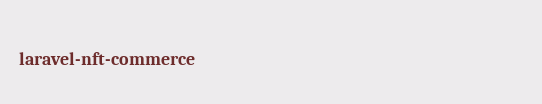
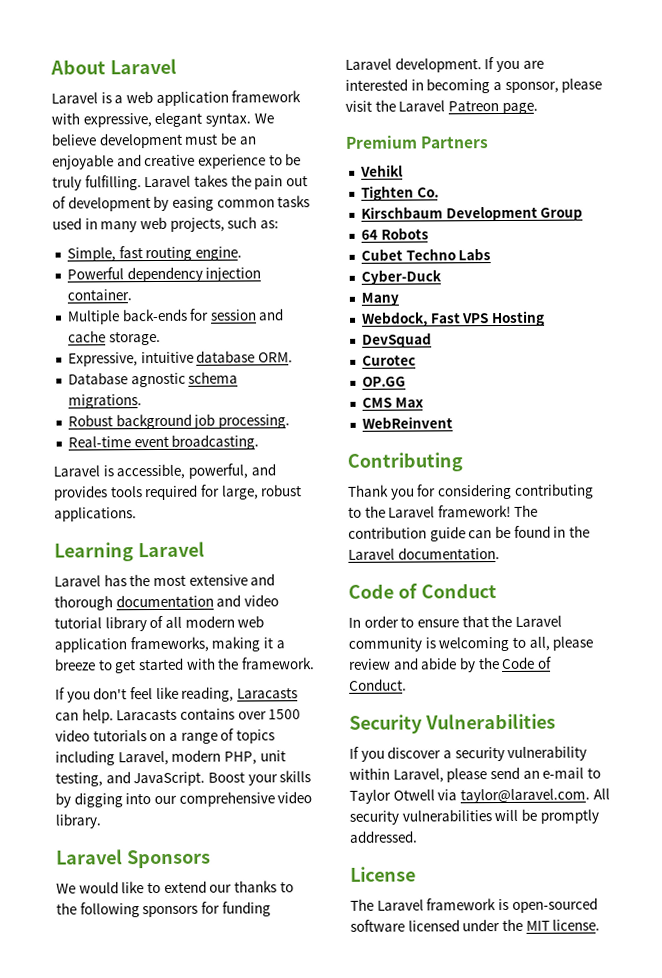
- laravel-nft-commerce
+ About Laravel
+ Laravel is a web application framework with expressive, elegant syntax. We believe development must be an enjoyable and creative experience to be truly fulfilling. Laravel takes the pain out of development by easing common tasks used in many web projects, such as:
+ Simple, fast routing engine.
+ Powerful dependency injection container.
+ Multiple back-ends for session and cache storage.
+ Expressive, intuitive database ORM.
+ Database agnostic schema migrations.
+ Robust background job processing.
+ Real-time event broadcasting.
+ Laravel is accessible, powerful, and provides tools required for large, robust applications.
+ Learning Laravel
+ Laravel has the most extensive and thorough documentation and video tutorial library of all modern web application frameworks, making it a breeze to get started with the framework.
+ If you don't feel like reading, Laracasts can help. Laracasts contains over 1500 video tutorials on a range of topics including Laravel, modern PHP, unit testing, and JavaScript. Boost your skills by digging into our comprehensive video library.
+ Laravel Sponsors
+ We would like to extend our thanks to the following sponsors for funding Laravel development. If you are interested in becoming a sponsor, please visit the Laravel Patreon page.
+ Premium Partners
+ Vehikl
+ Tighten Co.
+ Kirschbaum Development Group
+ 64 Robots
+ Cubet Techno Labs
+ Cyber-Duck
+ Many
+ Webdock, Fast VPS Hosting
+ DevSquad
+ Curotec
+ OP.GG
+ CMS Max
+ WebReinvent
+ Contributing
+ Thank you for considering contributing to the Laravel framework! The contribution guide can be found in the Laravel documentation.
+ Code of Conduct
+ In order to ensure that the Laravel community is welcoming to all, please review and abide by the Code of Conduct.
+ Security Vulnerabilities
+ If you discover a security vulnerability within Laravel, please send an e-mail to Taylor Otwell via taylor@laravel.com. All security vulnerabilities will be promptly addressed.
+ License
+ The Laravel framework is open-sourced software licensed under the MIT license.

